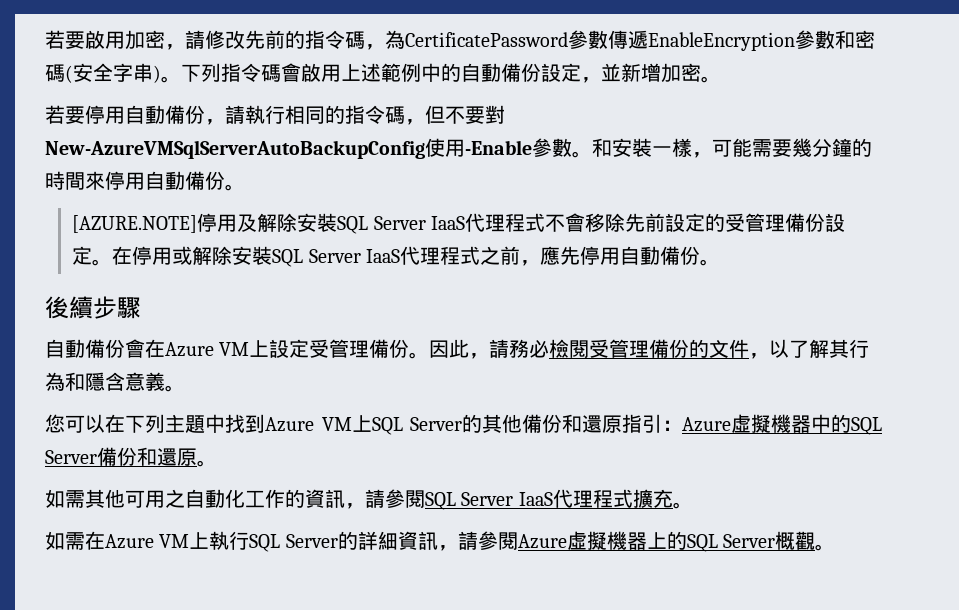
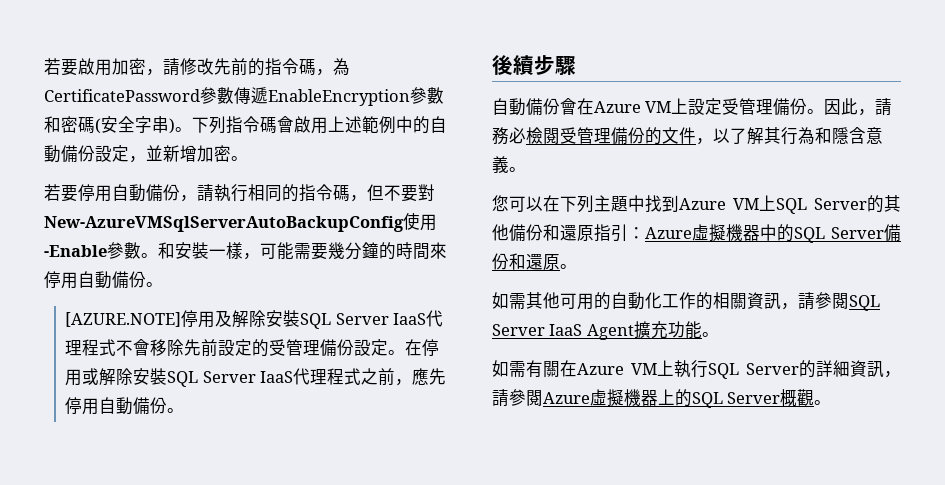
- 如需其他可用之自動化工作的資訊，請參閱SQL Server IaaS代理程式擴充。
- 如需在Azure VM上執行SQL Server的詳細資訊，請參閱Azure虛擬機器上的SQL Server概觀。
+ 如需其他可用的自動化工作的相關資訊，請參閱SQL Server IaaS Agent擴充功能。
+ 如需有關在Azure VM上執行SQL Server的詳細資訊，請參閱Azure虛擬機器上的SQL Server概觀。

